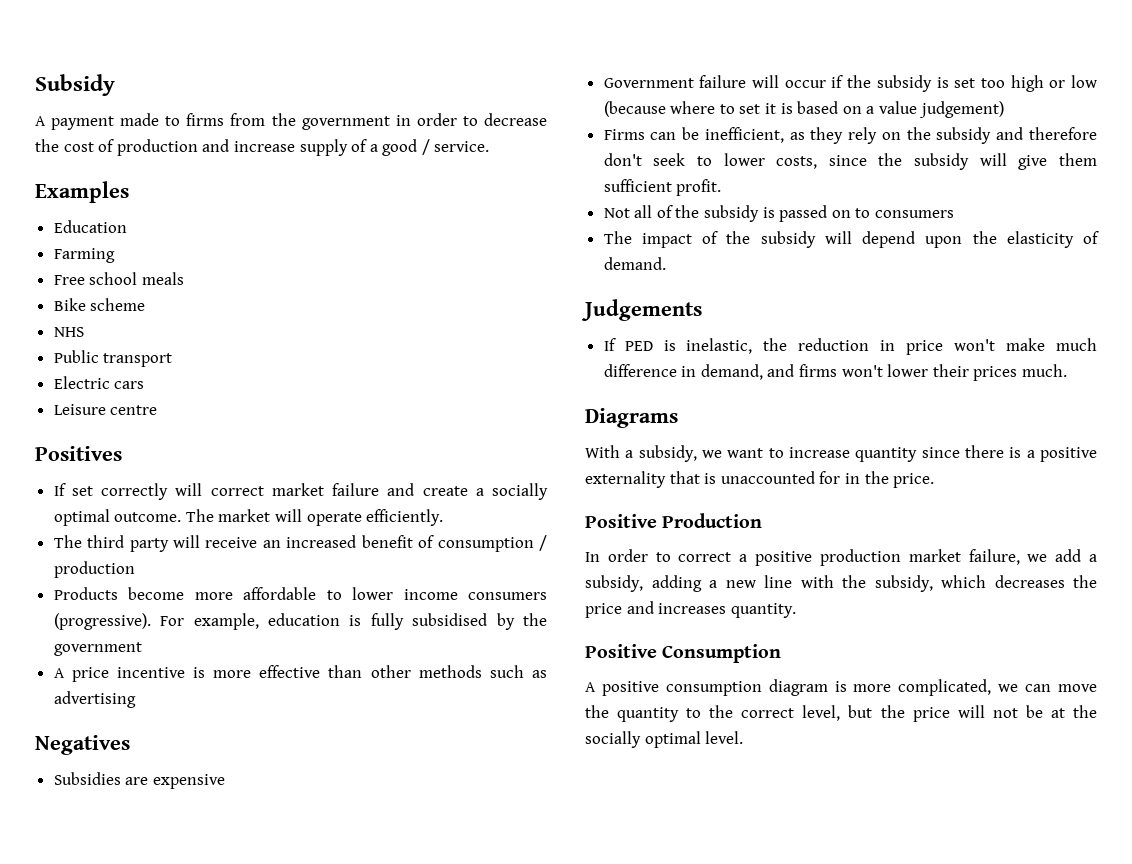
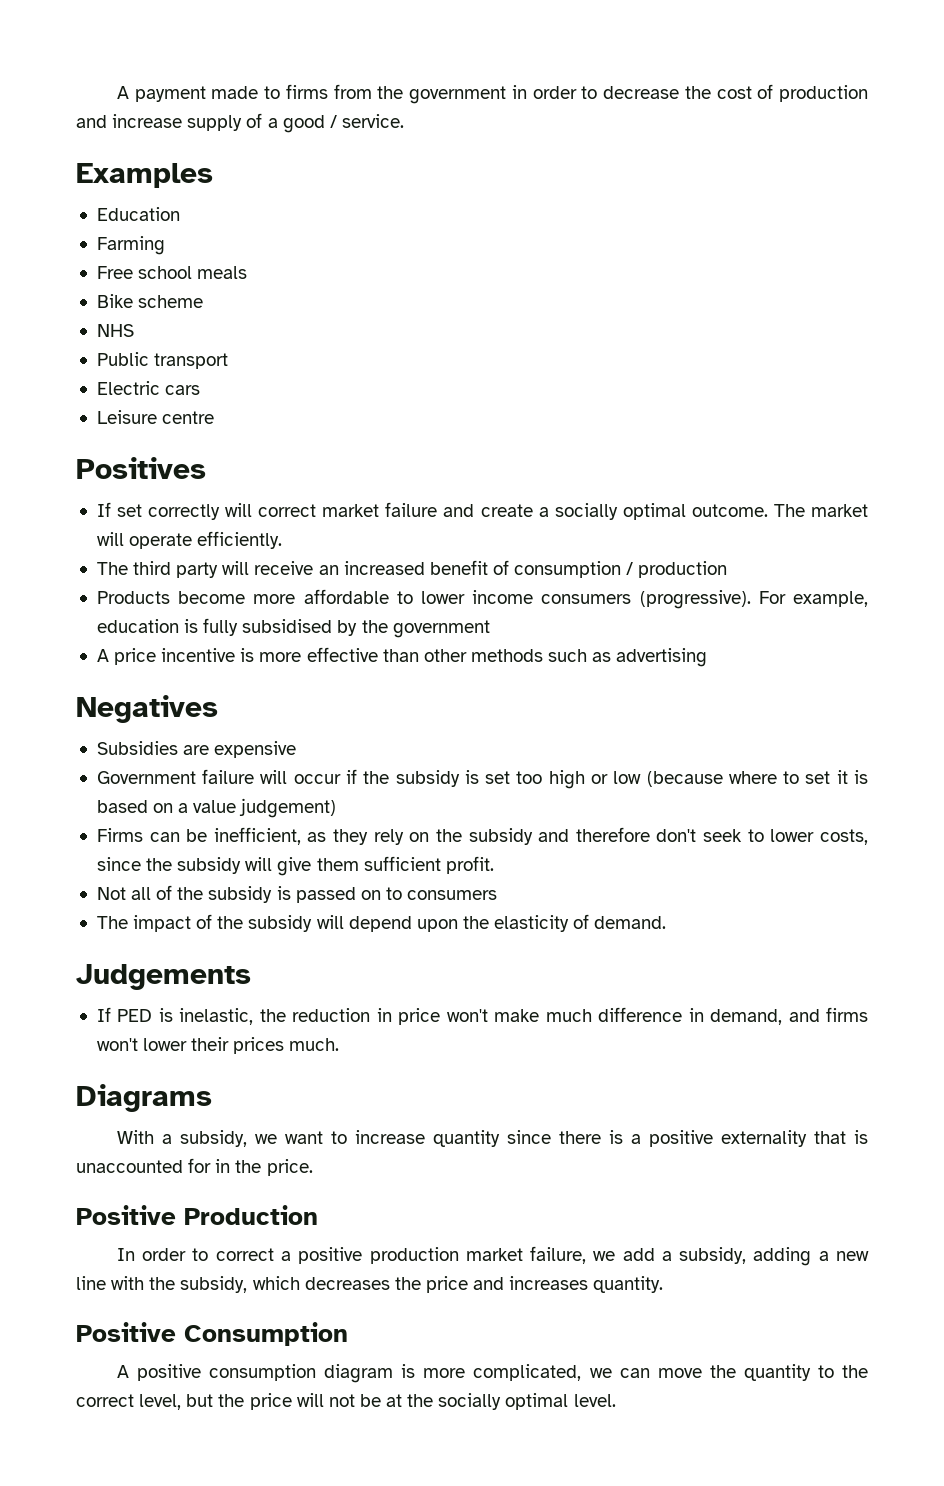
- Subsidy

